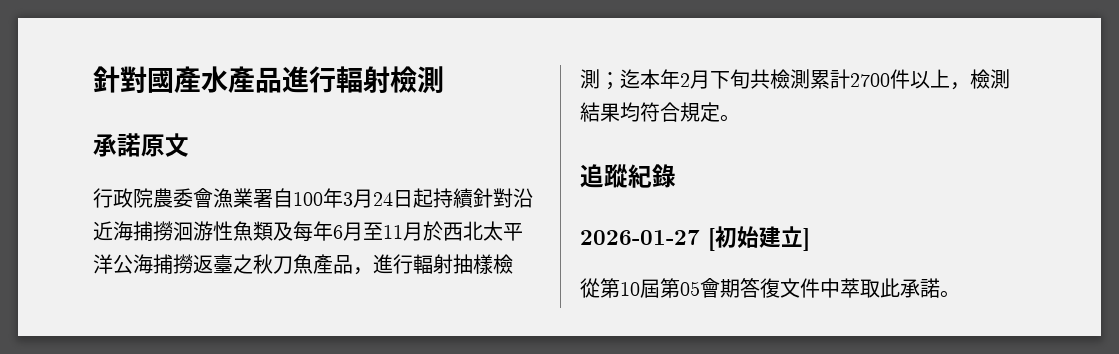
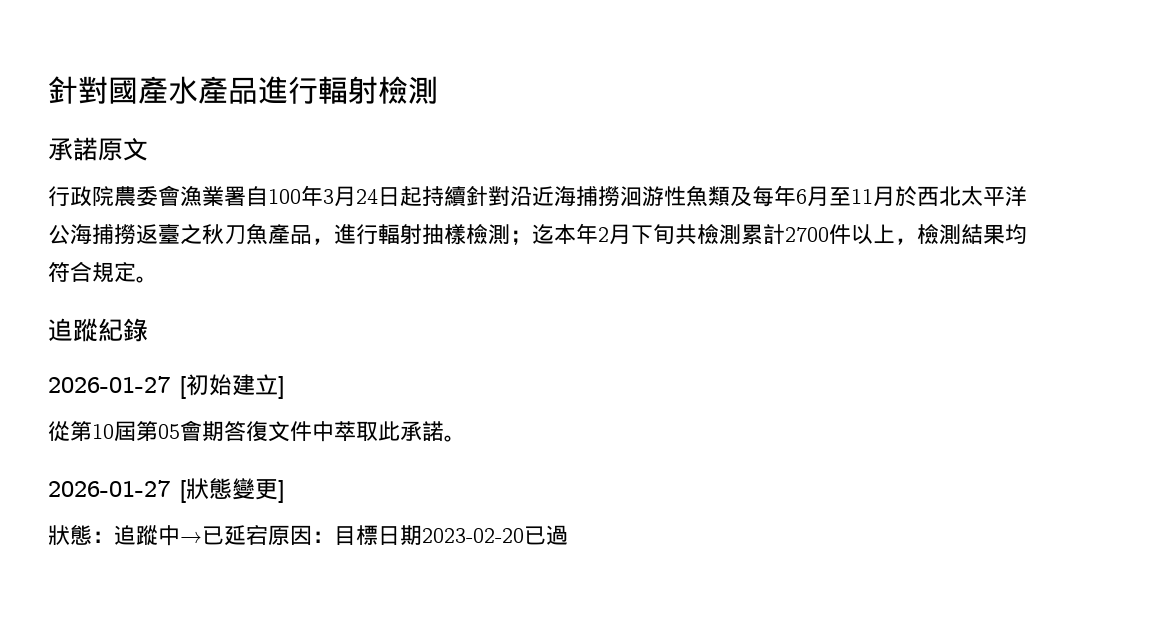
+ 2026-01-27 [狀態變更]
+ 狀態：追蹤中→已延宕原因：目標日期2023-02-20已過

